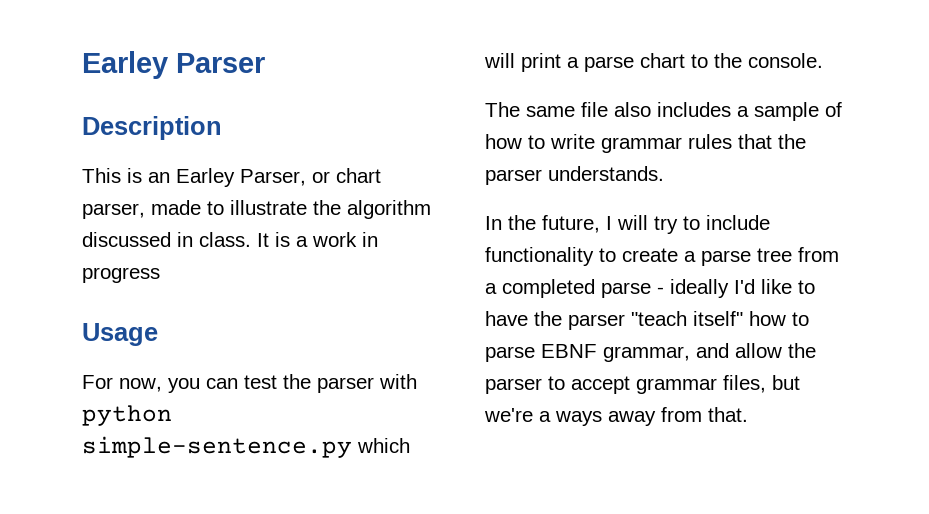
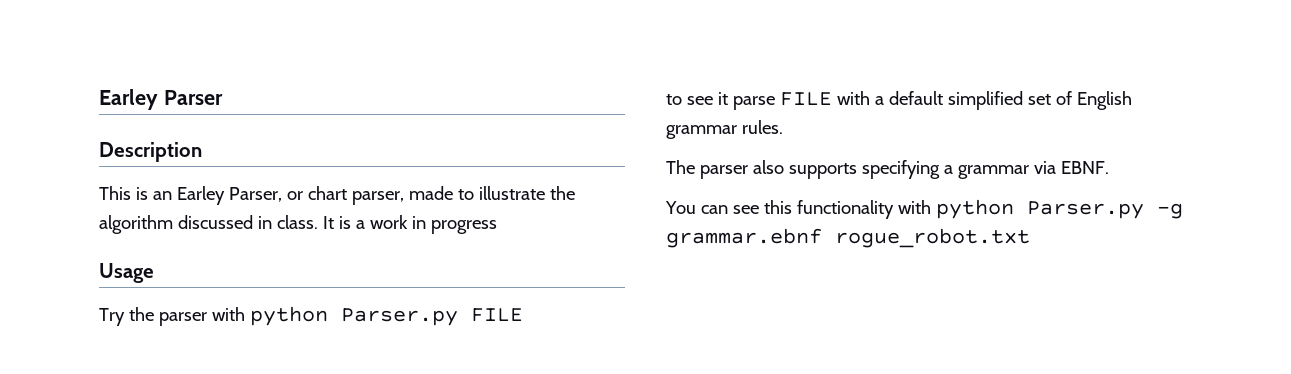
- For now, you can test the parser with python simple-sentence.py which will print a parse chart to the console.
- The same file also includes a sample of how to write grammar rules that the parser understands.
- In the future, I will try to include functionality to create a parse tree from a completed parse - ideally I'd like to have the parser "teach itself" how to parse EBNF grammar, and allow the parser to accept grammar files, but we're a ways away from that.
+ Try the parser with python Parser.py FILE
+ to see it parse FILE with a default simplified set of English grammar rules.
+ The parser also supports specifying a grammar via EBNF.
+ You can see this functionality with python Parser.py -g grammar.ebnf rogue_robot.txt

